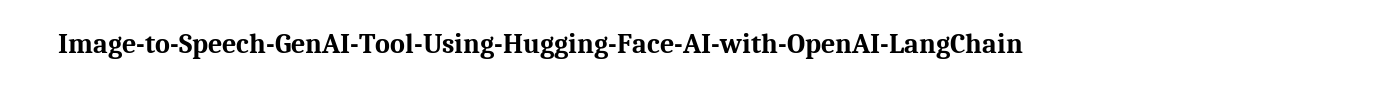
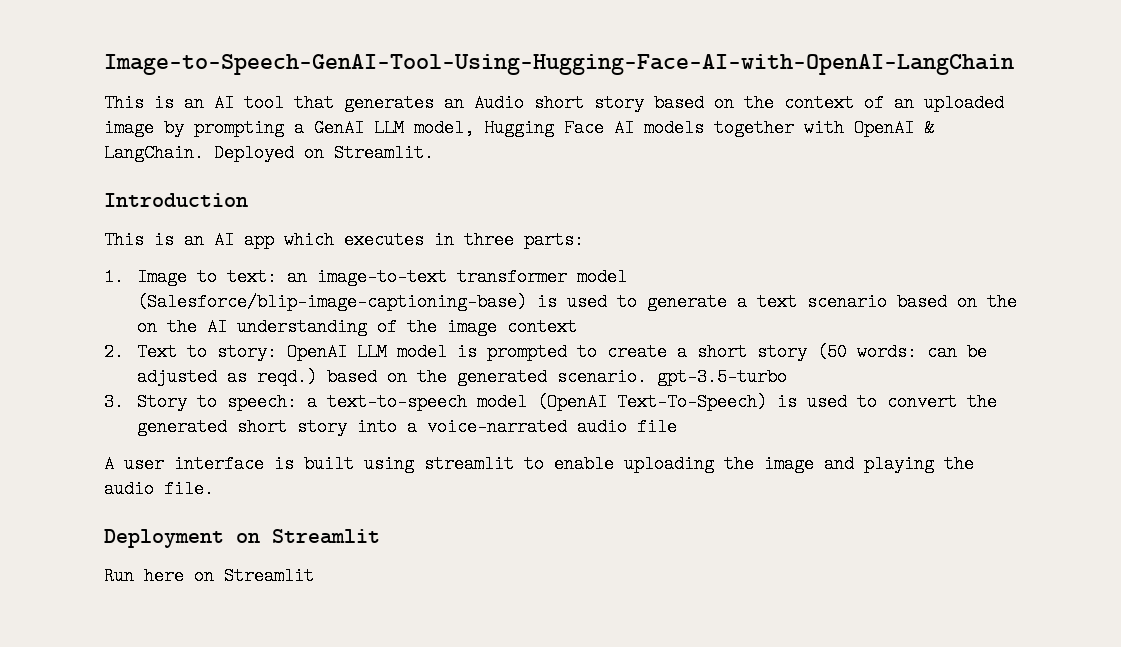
+ This is an AI tool that generates an Audio short story based on the context of an uploaded image by prompting a GenAI LLM model, Hugging Face AI models together with OpenAI & LangChain. Deployed on Streamlit.
+ Introduction
+ This is an AI app which executes in three parts:
+ 1. Image to text: an image-to-text transformer model (Salesforce/blip-image-captioning-base) is used to generate a text scenario based on the on the AI understanding of the image context
+ 2. Text to story: OpenAI LLM model is prompted to create a short story (50 words: can be adjusted as reqd.) based on the generated scenario. gpt-3.5-turbo
+ 3. Story to speech: a text-to-speech model (OpenAI Text-To-Speech) is used to convert the generated short story into a voice-narrated audio file
+ A user interface is built using streamlit to enable uploading the image and playing the audio file.
+ Deployment on Streamlit
+ Run here on Streamlit

